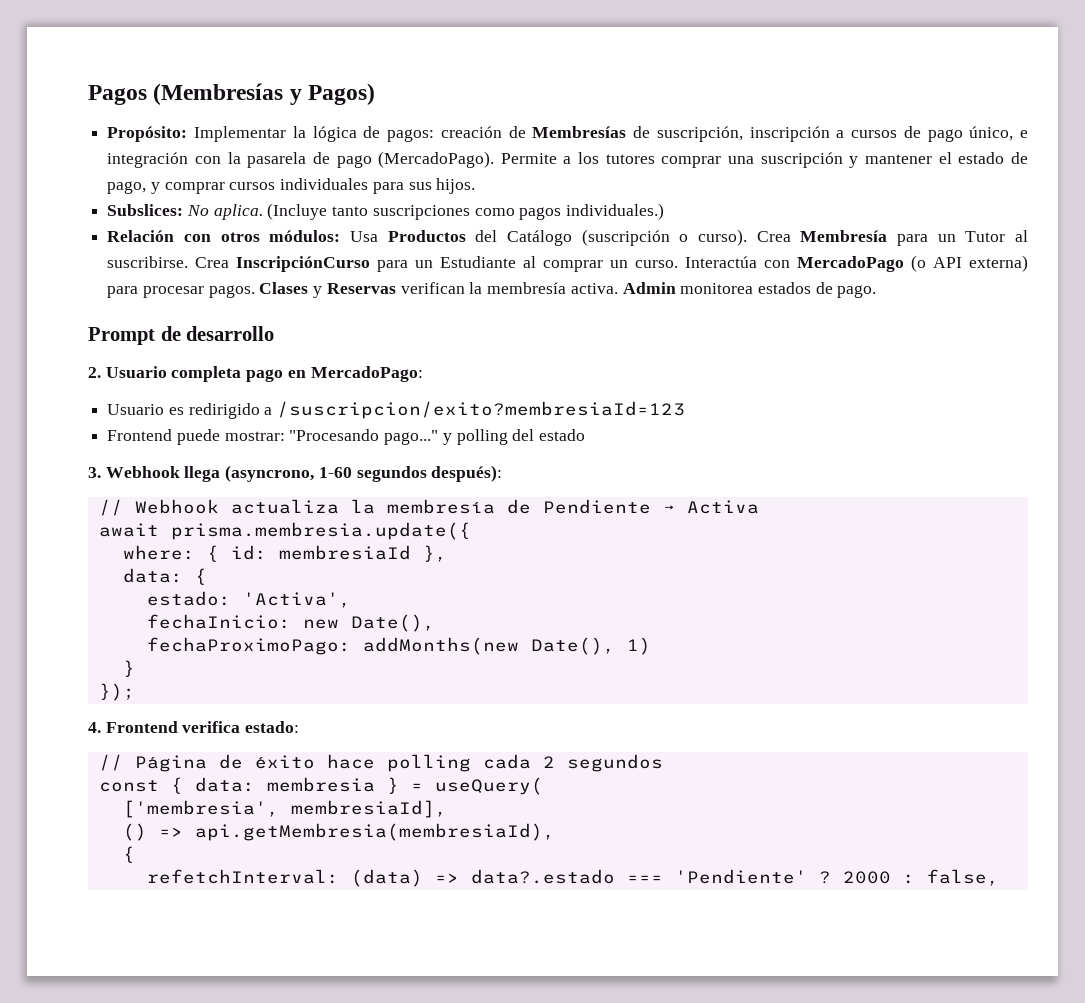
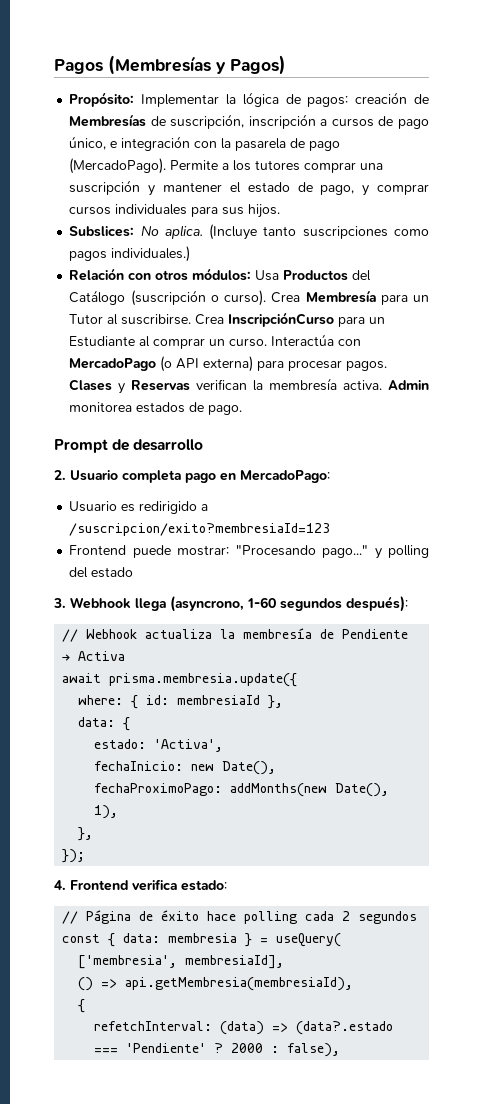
- fechaProximoPago: addMonths(new Date(), 1)
- }
+ fechaProximoPago: addMonths(new Date(), 1),
+ },
- refetchInterval: (data) => data?.estado === 'Pendiente' ?
+ refetchInterval: (data) => (data?.estado === 'Pendiente' ?
- 2000 : false,
+ 2000 : false),

